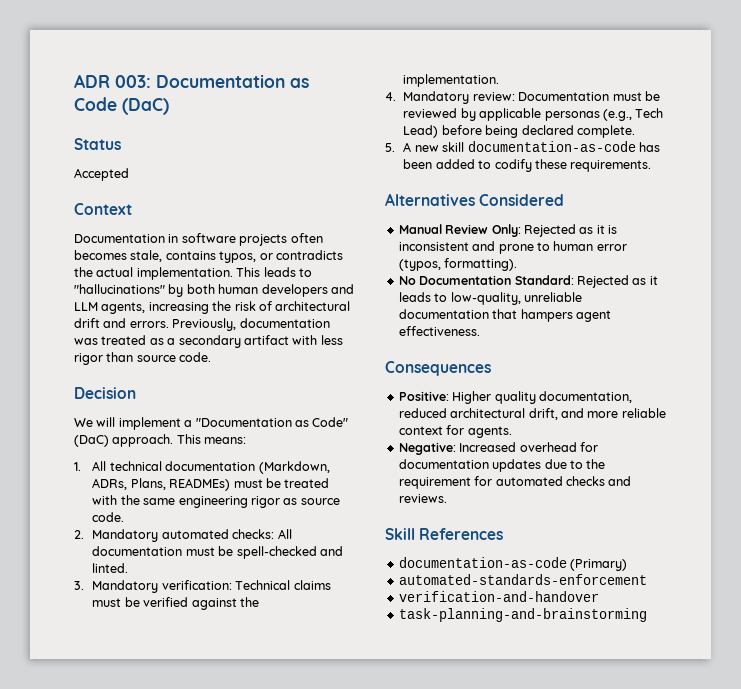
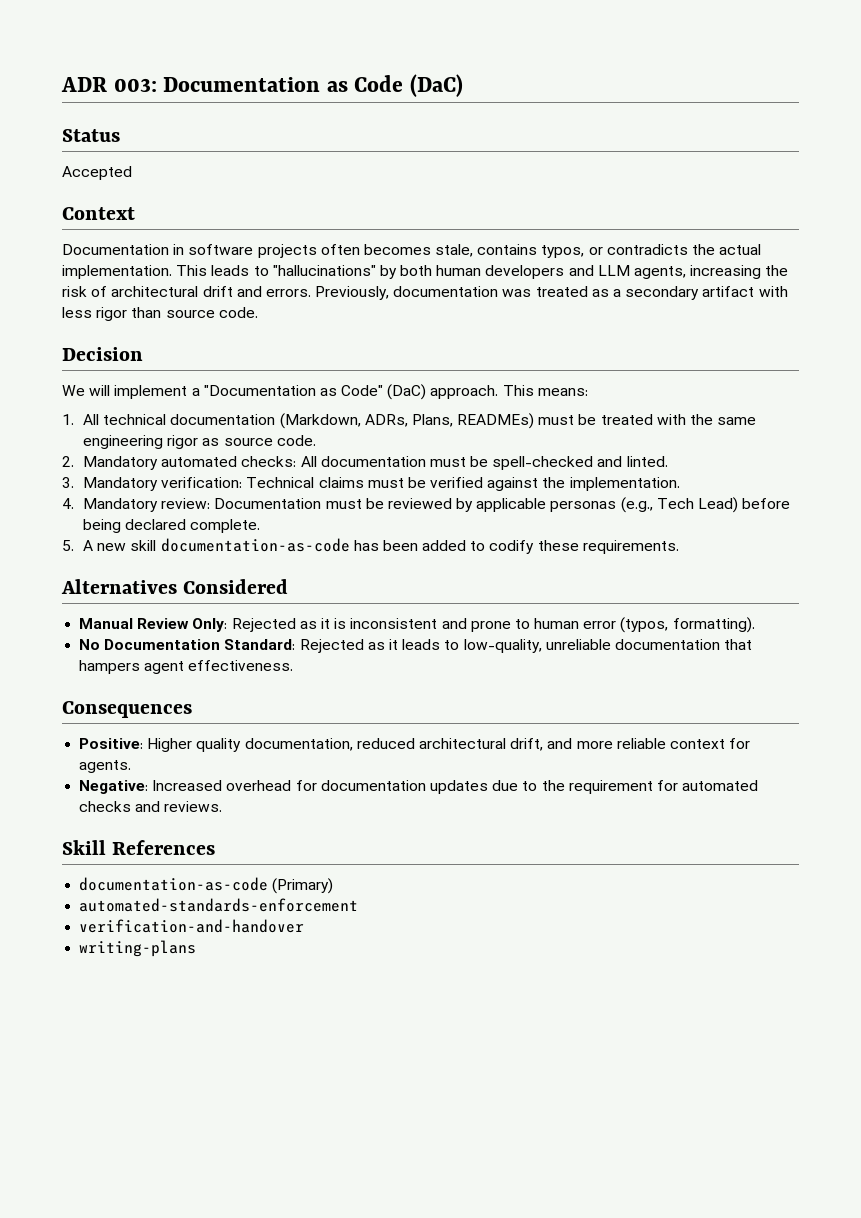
- task-planning-and-brainstorming
+ writing-plans

